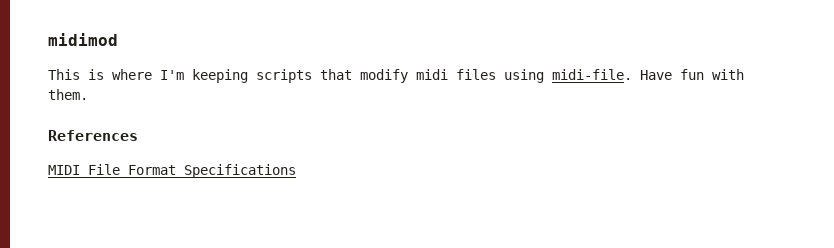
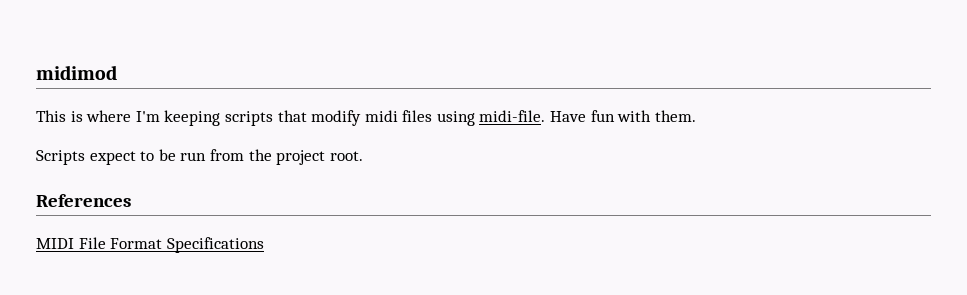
+ Scripts expect to be run from the project root.

